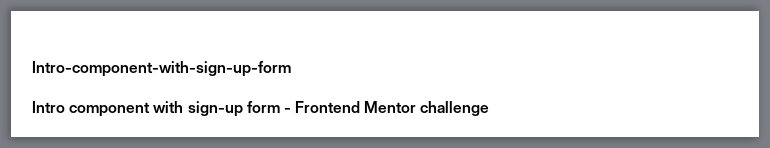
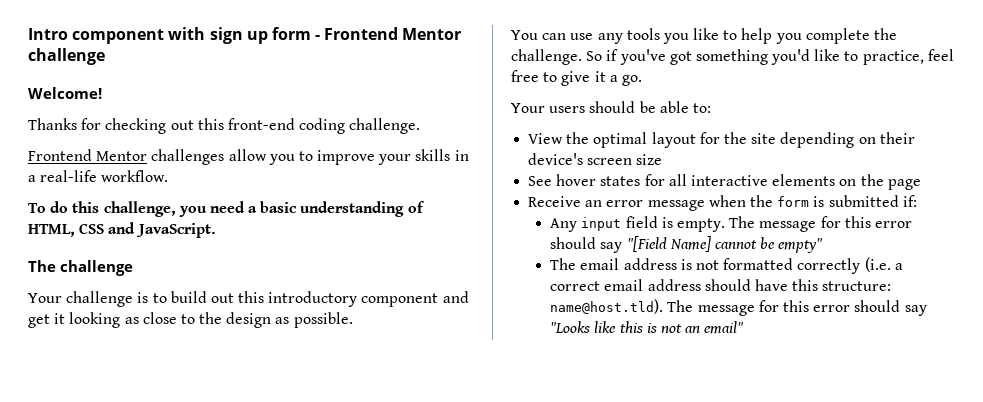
- Intro-component-with-sign-up-form
- Intro component with sign-up form - Frontend Mentor challenge
+ Intro component with sign up form - Frontend Mentor challenge
+ Welcome!
+ Thanks for checking out this front-end coding challenge.
+ Frontend Mentor challenges allow you to improve your skills in a real-life workflow.
+ To do this challenge, you need a basic understanding of HTML, CSS and JavaScript.
+ The challenge
+ Your challenge is to build out this introductory component and get it looking as close to the design as possible.
+ You can use any tools you like to help you complete the challenge. So if you've got something you'd like to practice, feel free to give it a go.
+ Your users should be able to:
+ View the optimal layout for the site depending on their device's screen size
+ See hover states for all interactive elements on the page
+ Receive an error message when the form is submitted if:
+ Any input field is empty. The message for this error should say "[Field Name] cannot be empty"
+ The email address is not formatted correctly (i.e. a correct email address should have this structure: name@host.tld). The message for this error should say "Looks like this is not an email"

